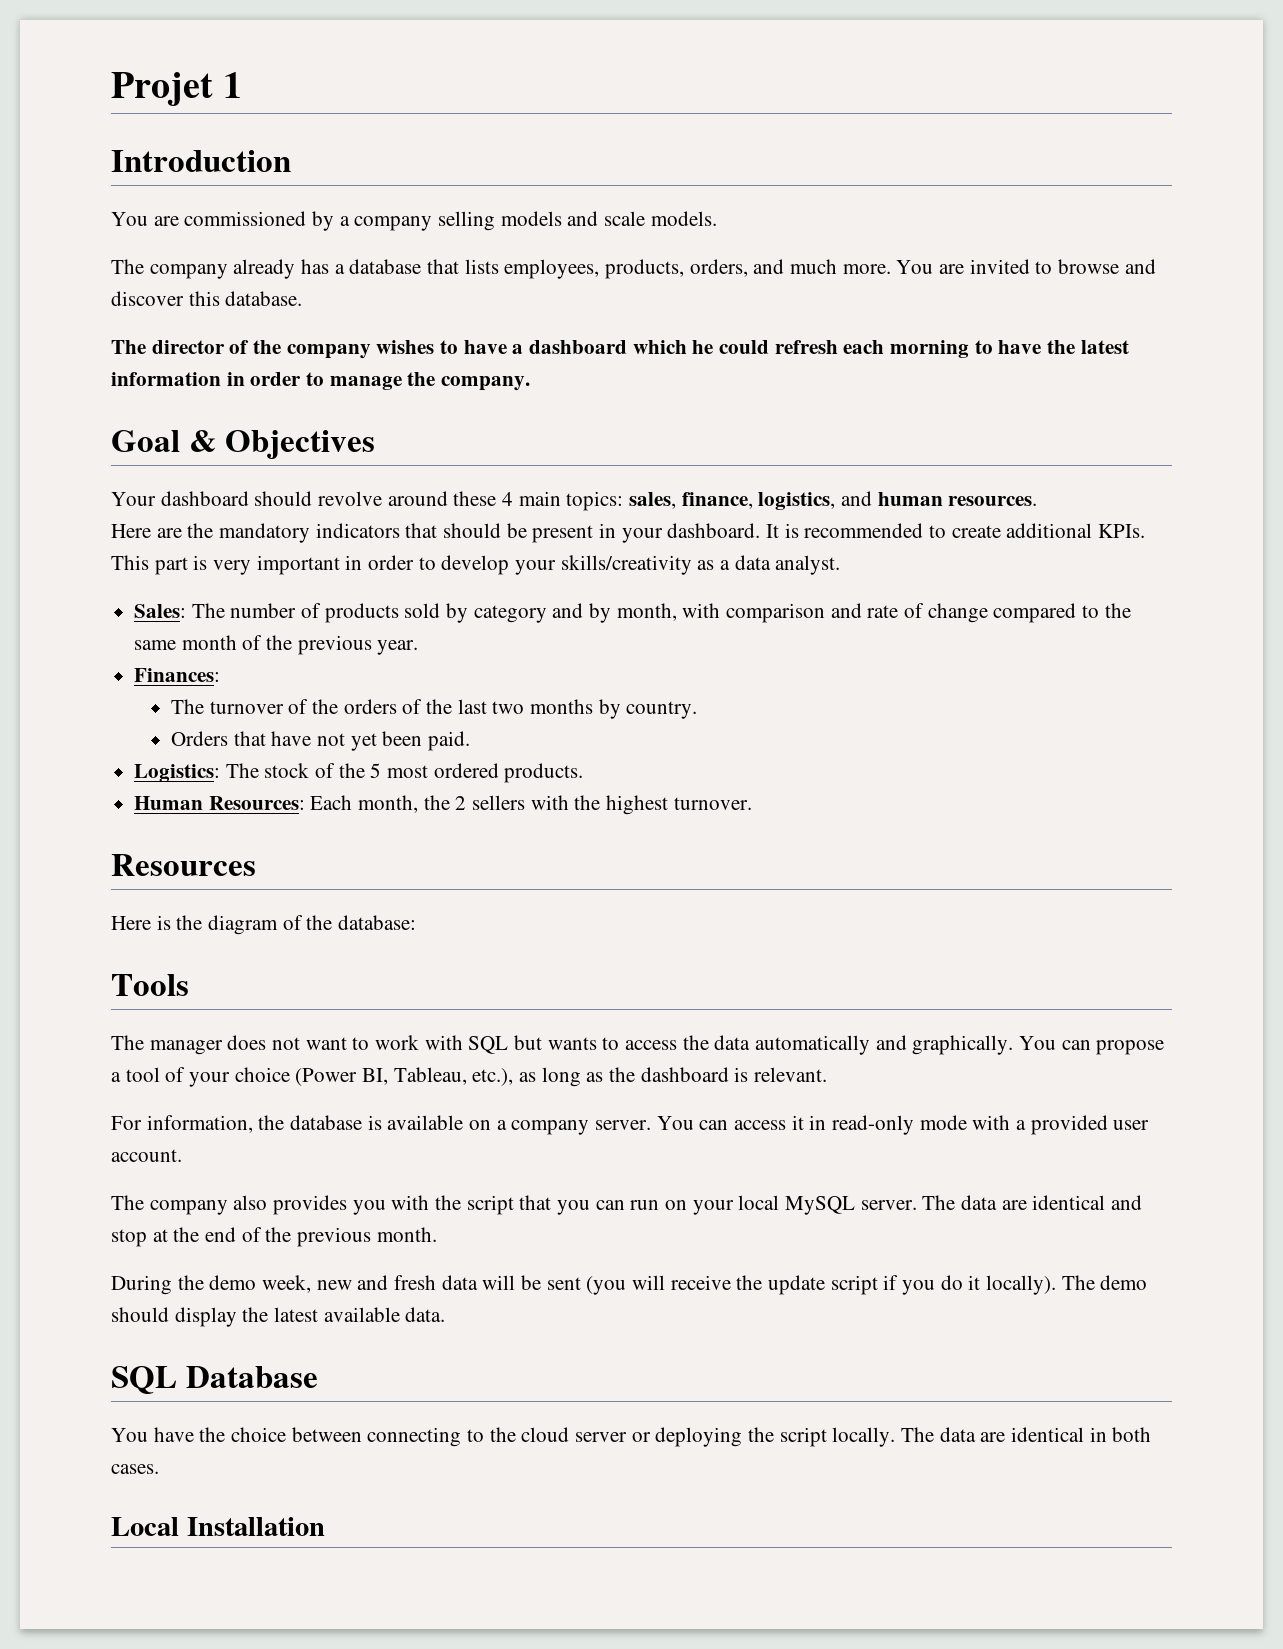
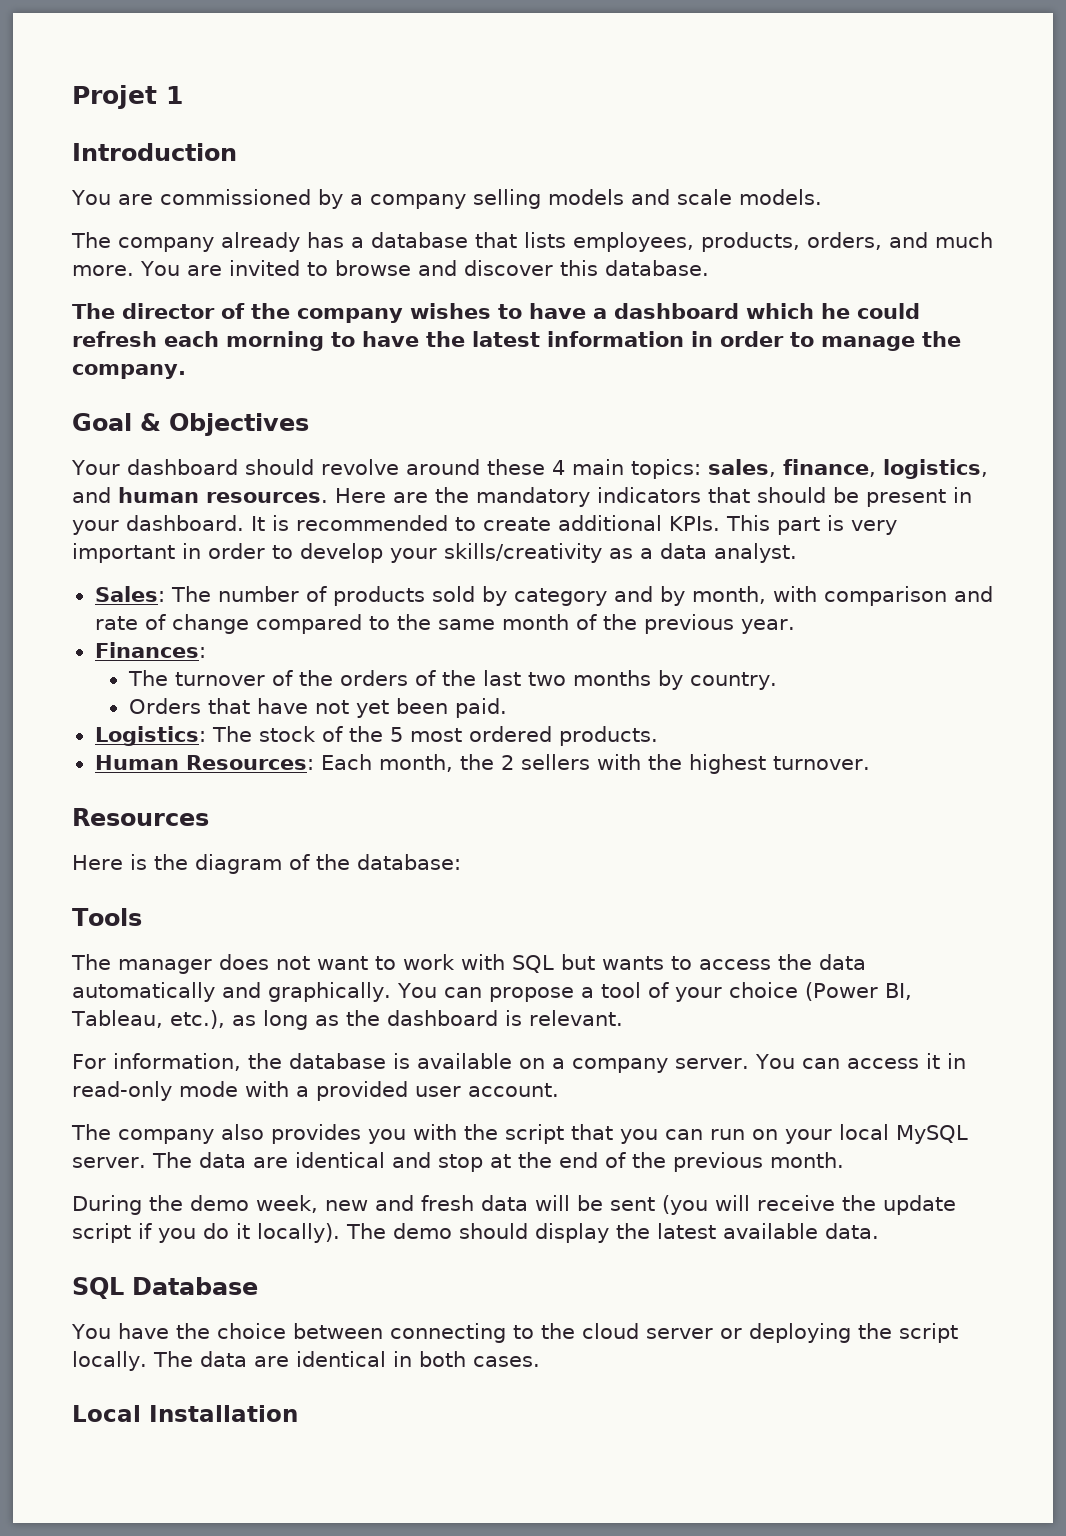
- Your dashboard should revolve around these 4 main topics: sales, finance, logistics, and human resources.
- Here are the mandatory indicators that should be present in your dashboard.
+ Your dashboard should revolve around these 4 main topics: sales, finance, logistics, and human resources. Here are the mandatory indicators that should be present in your dashboard.

